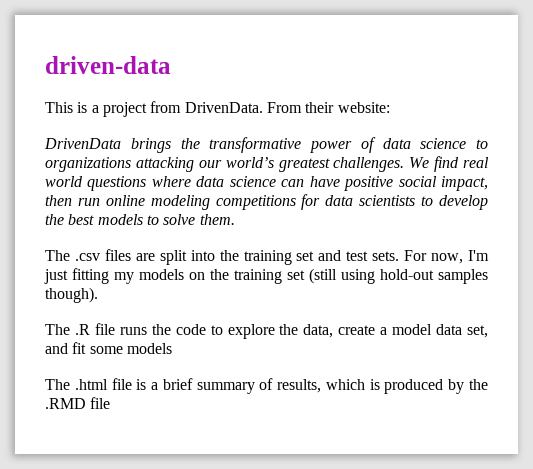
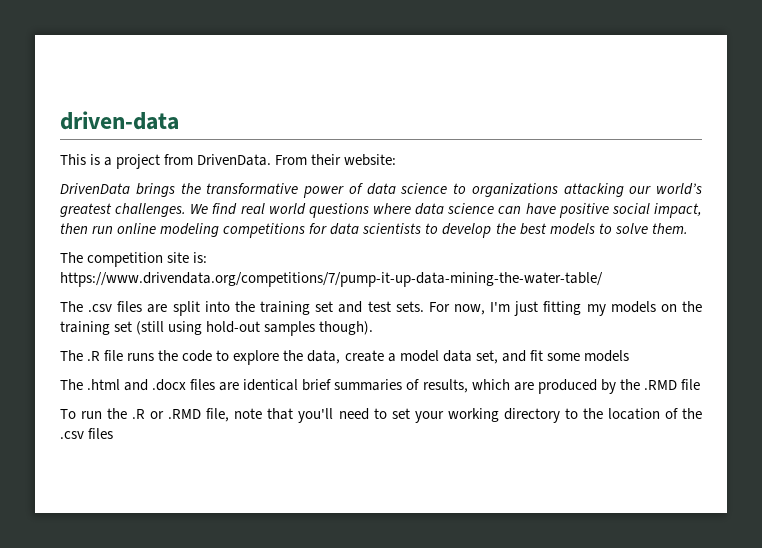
+ The competition site is: https://www.drivendata.org/competitions/7/pump-it-up-data-mining-the-water-table/
- The .html file is a brief summary of results, which is produced by the .RMD file
+ The .html and .docx files are identical brief summaries of results, which are produced by the .RMD file
+ To run the .R or .RMD file, note that you'll need to set your working directory to the location of the .csv files

